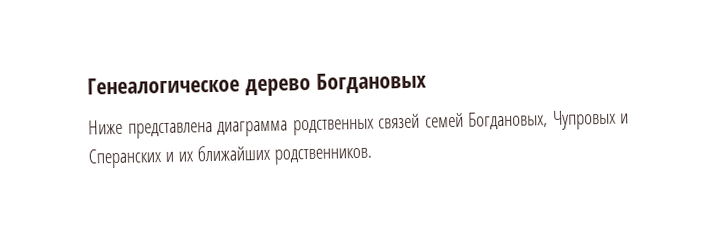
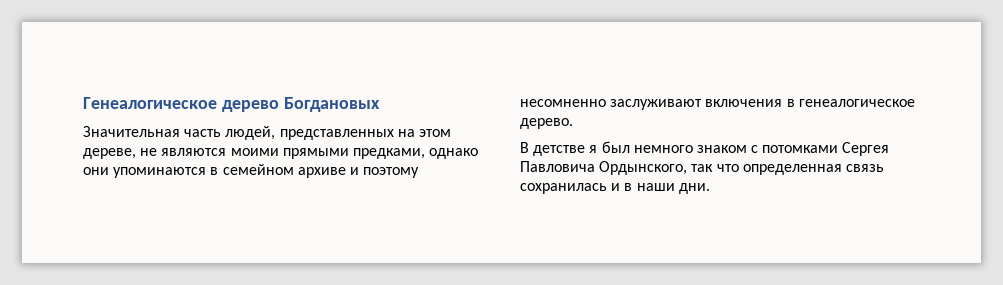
- Ниже представлена диаграмма родственных связей семей Богдановых, Чупровых и Сперанских и их ближайших родственников.
+ Значительная часть людей, представленных на этом дереве, не являются моими прямыми предками, однако они упоминаются в семейном архиве и поэтому несомненно заслуживают включения в генеалогическое дерево.
+ В детстве я был немного знаком с потомками Сергея Павловича Ордынского, так что определенная связь сохранилась и в наши дни.

